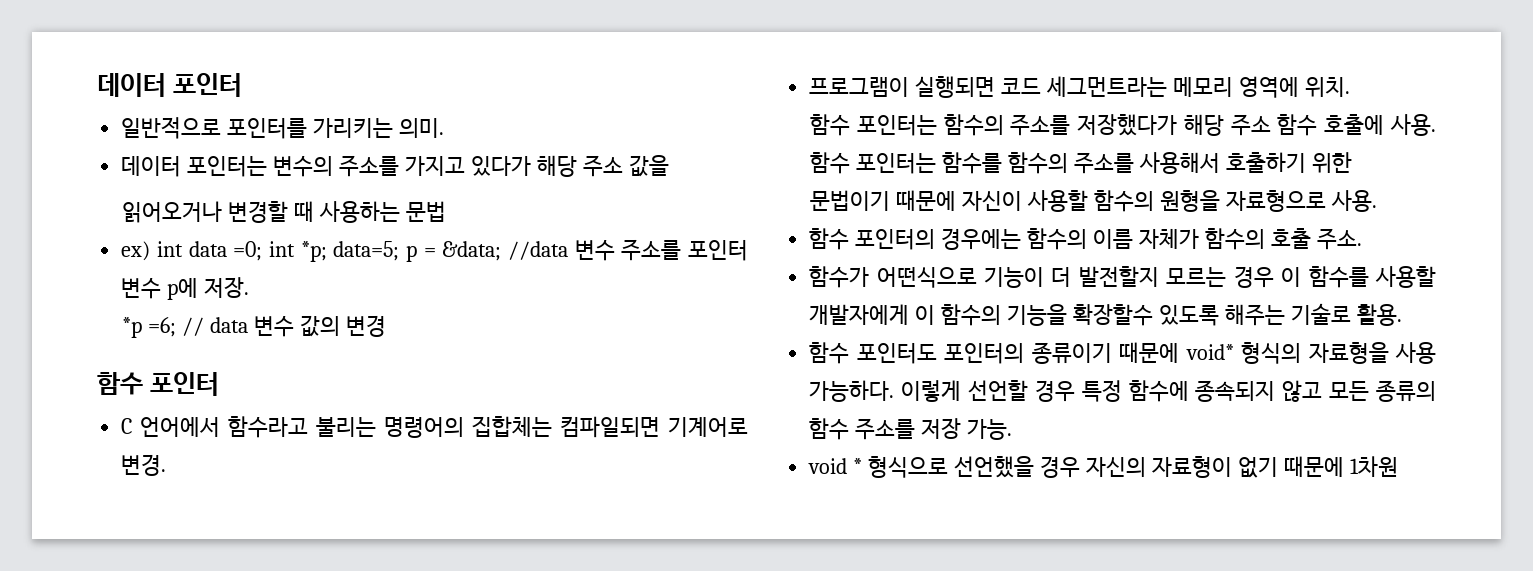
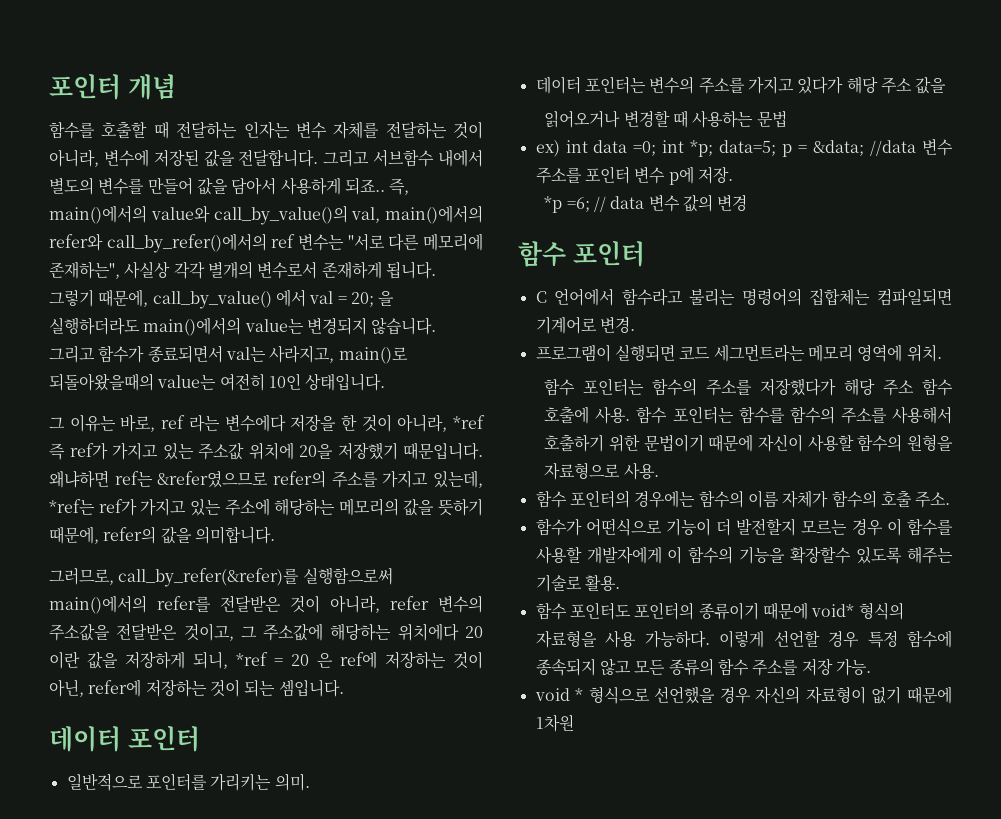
+ 포인터 개념
+ 함수를 호출할 때 전달하는 인자는 변수 자체를 전달하는 것이 아니라, 변수에 저장된 값을 전달합니다. 그리고 서브함수 내에서 별도의 변수를 만들어 값을 담아서 사용하게 되죠.. 즉, main()에서의 value와 call_by_value()의 val, main()에서의 refer와 call_by_refer()에서의 ref 변수는 "서로 다른 메모리에 존재하는", 사실상 각각 별개의 변수로서 존재하게 됩니다. 그렇기 때문에, call_by_value() 에서 val = 20; 을 실행하더라도 main()에서의 value는 변경되지 않습니다. 그리고 함수가 종료되면서 val는 사라지고, main()로 되돌아왔을때의 value는 여전히 10인 상태입니다.
+ 그 이유는 바로, ref 라는 변수에다 저장을 한 것이 아니라, *ref 즉 ref가 가지고 있는 주소값 위치에 20을 저장했기 때문입니다. 왜냐하면 ref는 &refer였으므로 refer의 주소를 가지고 있는데, *ref는 ref가 가지고 있는 주소에 해당하는 메모리의 값을 뜻하기 때문에, refer의 값을 의미합니다.
+ 그러므로, call_by_refer(&refer)를 실행함으로써 main()에서의 refer를 전달받은 것이 아니라, refer 변수의 주소값을 전달받은 것이고, 그 주소값에 해당하는 위치에다 20 이란 값을 저장하게 되니, *ref = 20 은 ref에 저장하는 것이 아닌, refer에 저장하는 것이 되는 셈입니다.

